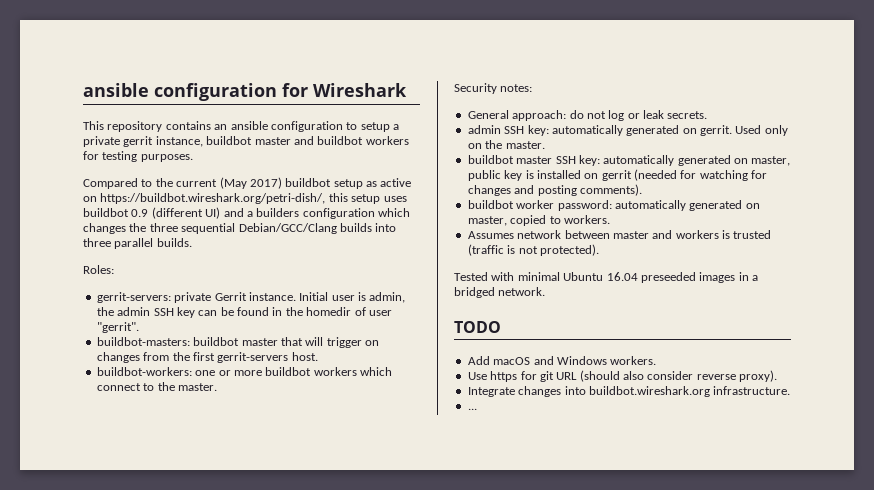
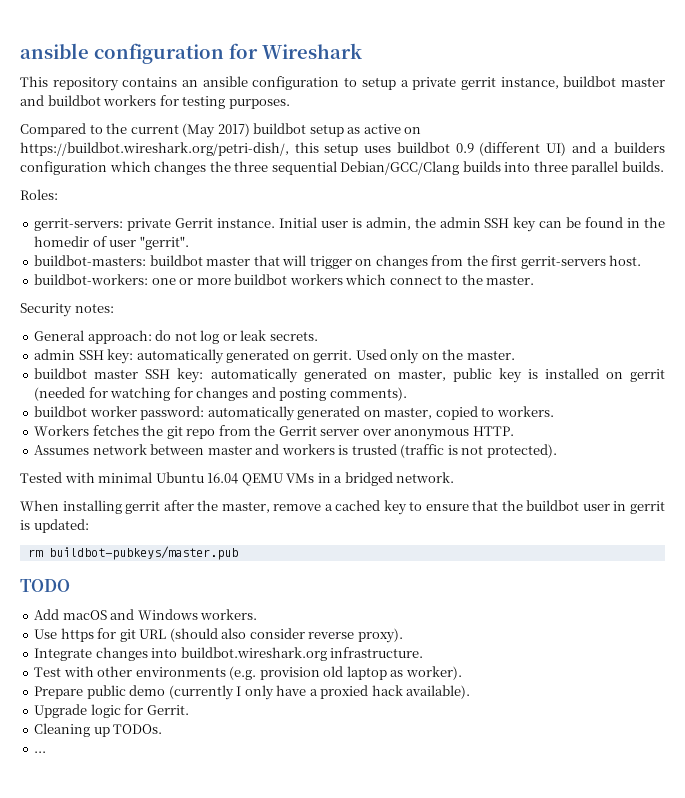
+ Workers fetches the git repo from the Gerrit server over anonymous HTTP.
- Tested with minimal Ubuntu 16.04 preseeded images in a bridged network.
+ Tested with minimal Ubuntu 16.04 QEMU VMs in a bridged network.
+ When installing gerrit after the master, remove a cached key to ensure that the buildbot user in gerrit is updated:
+ rm buildbot-pubkeys/master.pub
+ Test with other environments (e.g. provision old laptop as worker).
+ Prepare public demo (currently I only have a proxied hack available).
+ Upgrade logic for Gerrit.
+ Cleaning up TODOs.

